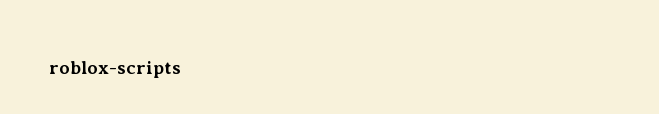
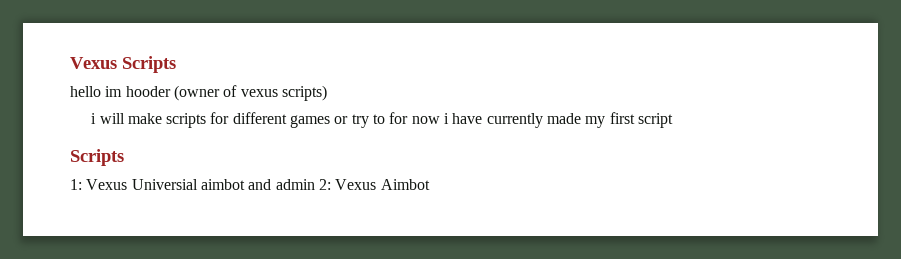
- roblox-scripts
+ Vexus Scripts
+ hello im hooder (owner of vexus scripts)
+ i will make scripts for different games or try to for now i have currently made my first script
+ Scripts
+ 1: Vexus Universial aimbot and admin 2: Vexus Aimbot

